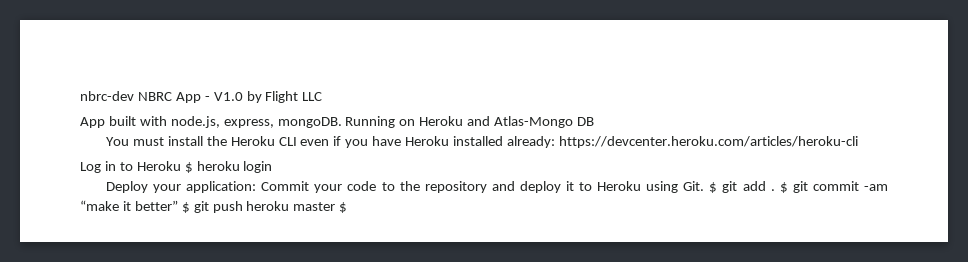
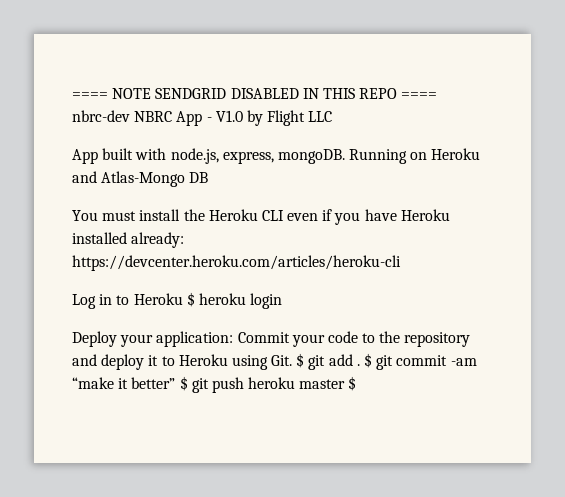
- nbrc-dev NBRC App - V1.0 by Flight LLC
+ ==== NOTE SENDGRID DISABLED IN THIS REPO ==== nbrc-dev NBRC App - V1.0 by Flight LLC

